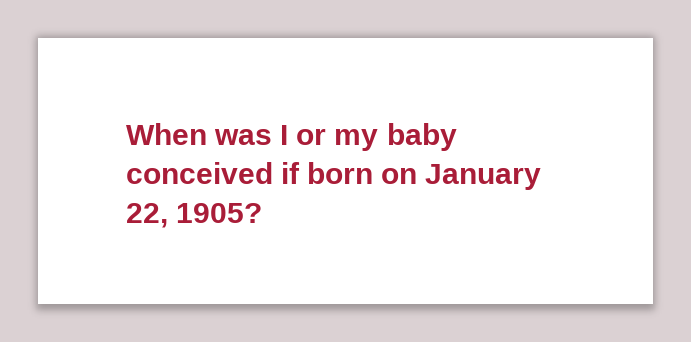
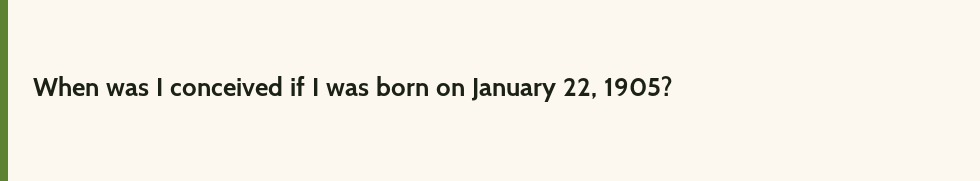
- When was I or my baby conceived if born on January 22, 1905?
+ When was I conceived if I was born on January 22, 1905?

